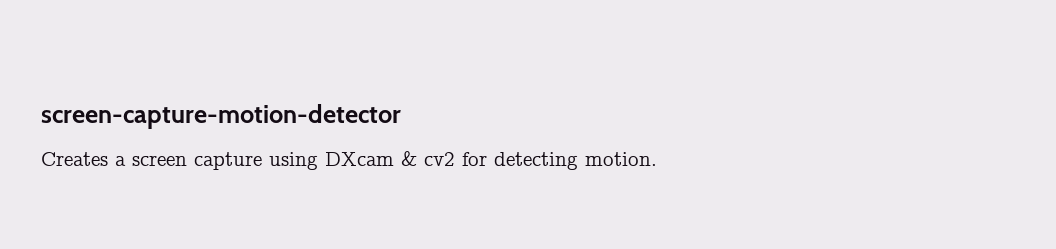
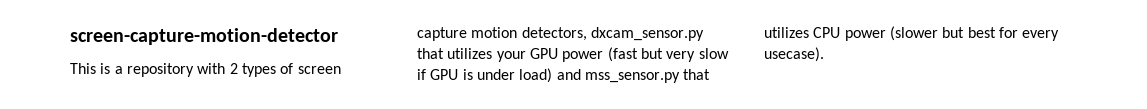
- Creates a screen capture using DXcam & cv2 for detecting motion.
+ This is a repository with 2 types of screen capture motion detectors, dxcam_sensor.py that utilizes your GPU power (fast but very slow if GPU is under load) and mss_sensor.py that utilizes CPU power (slower but best for every usecase).

